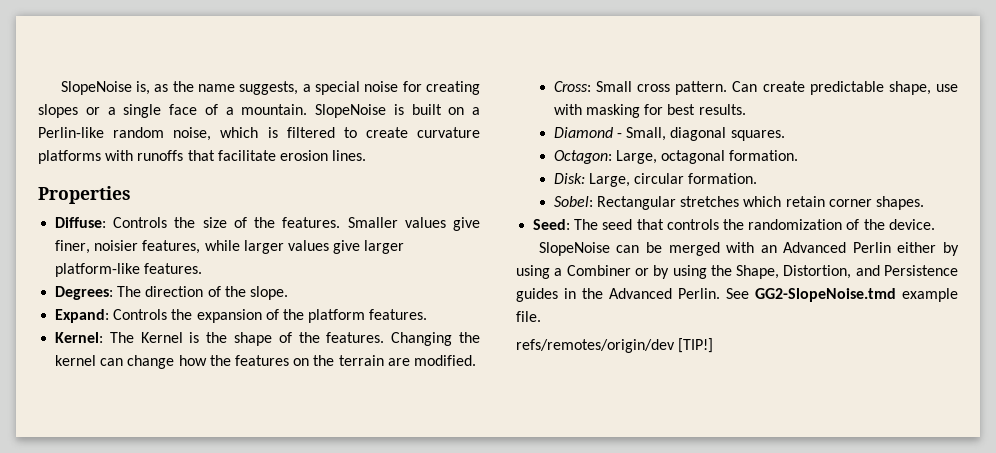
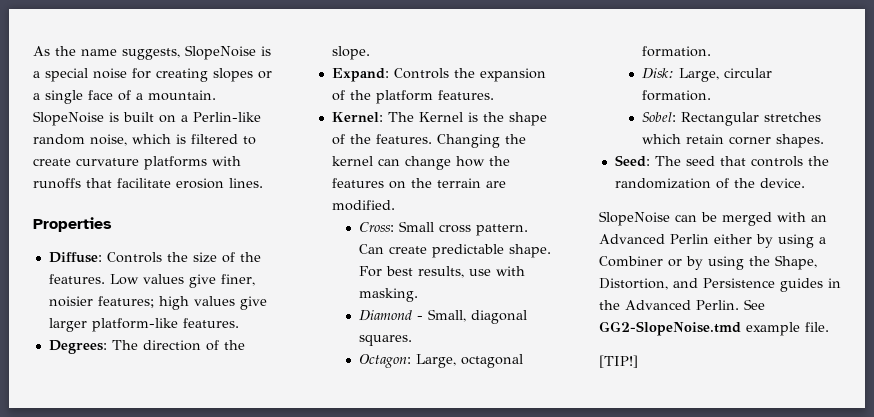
- SlopeNoise is, as the name suggests, a special noise for creating slopes or a single face of a mountain.
+ As the name suggests, SlopeNoise is a special noise for creating slopes or a single face of a mountain.
- Smaller values give finer, noisier features, while larger values give larger platform-like features.
+ Low values give finer, noisier features; high values give larger platform-like features.
- Can create predictable shape, use with masking for best results.
+ Can create predictable shape. For best results, use with masking.
- refs/remotes/origin/dev [TIP!]
+ [TIP!]

